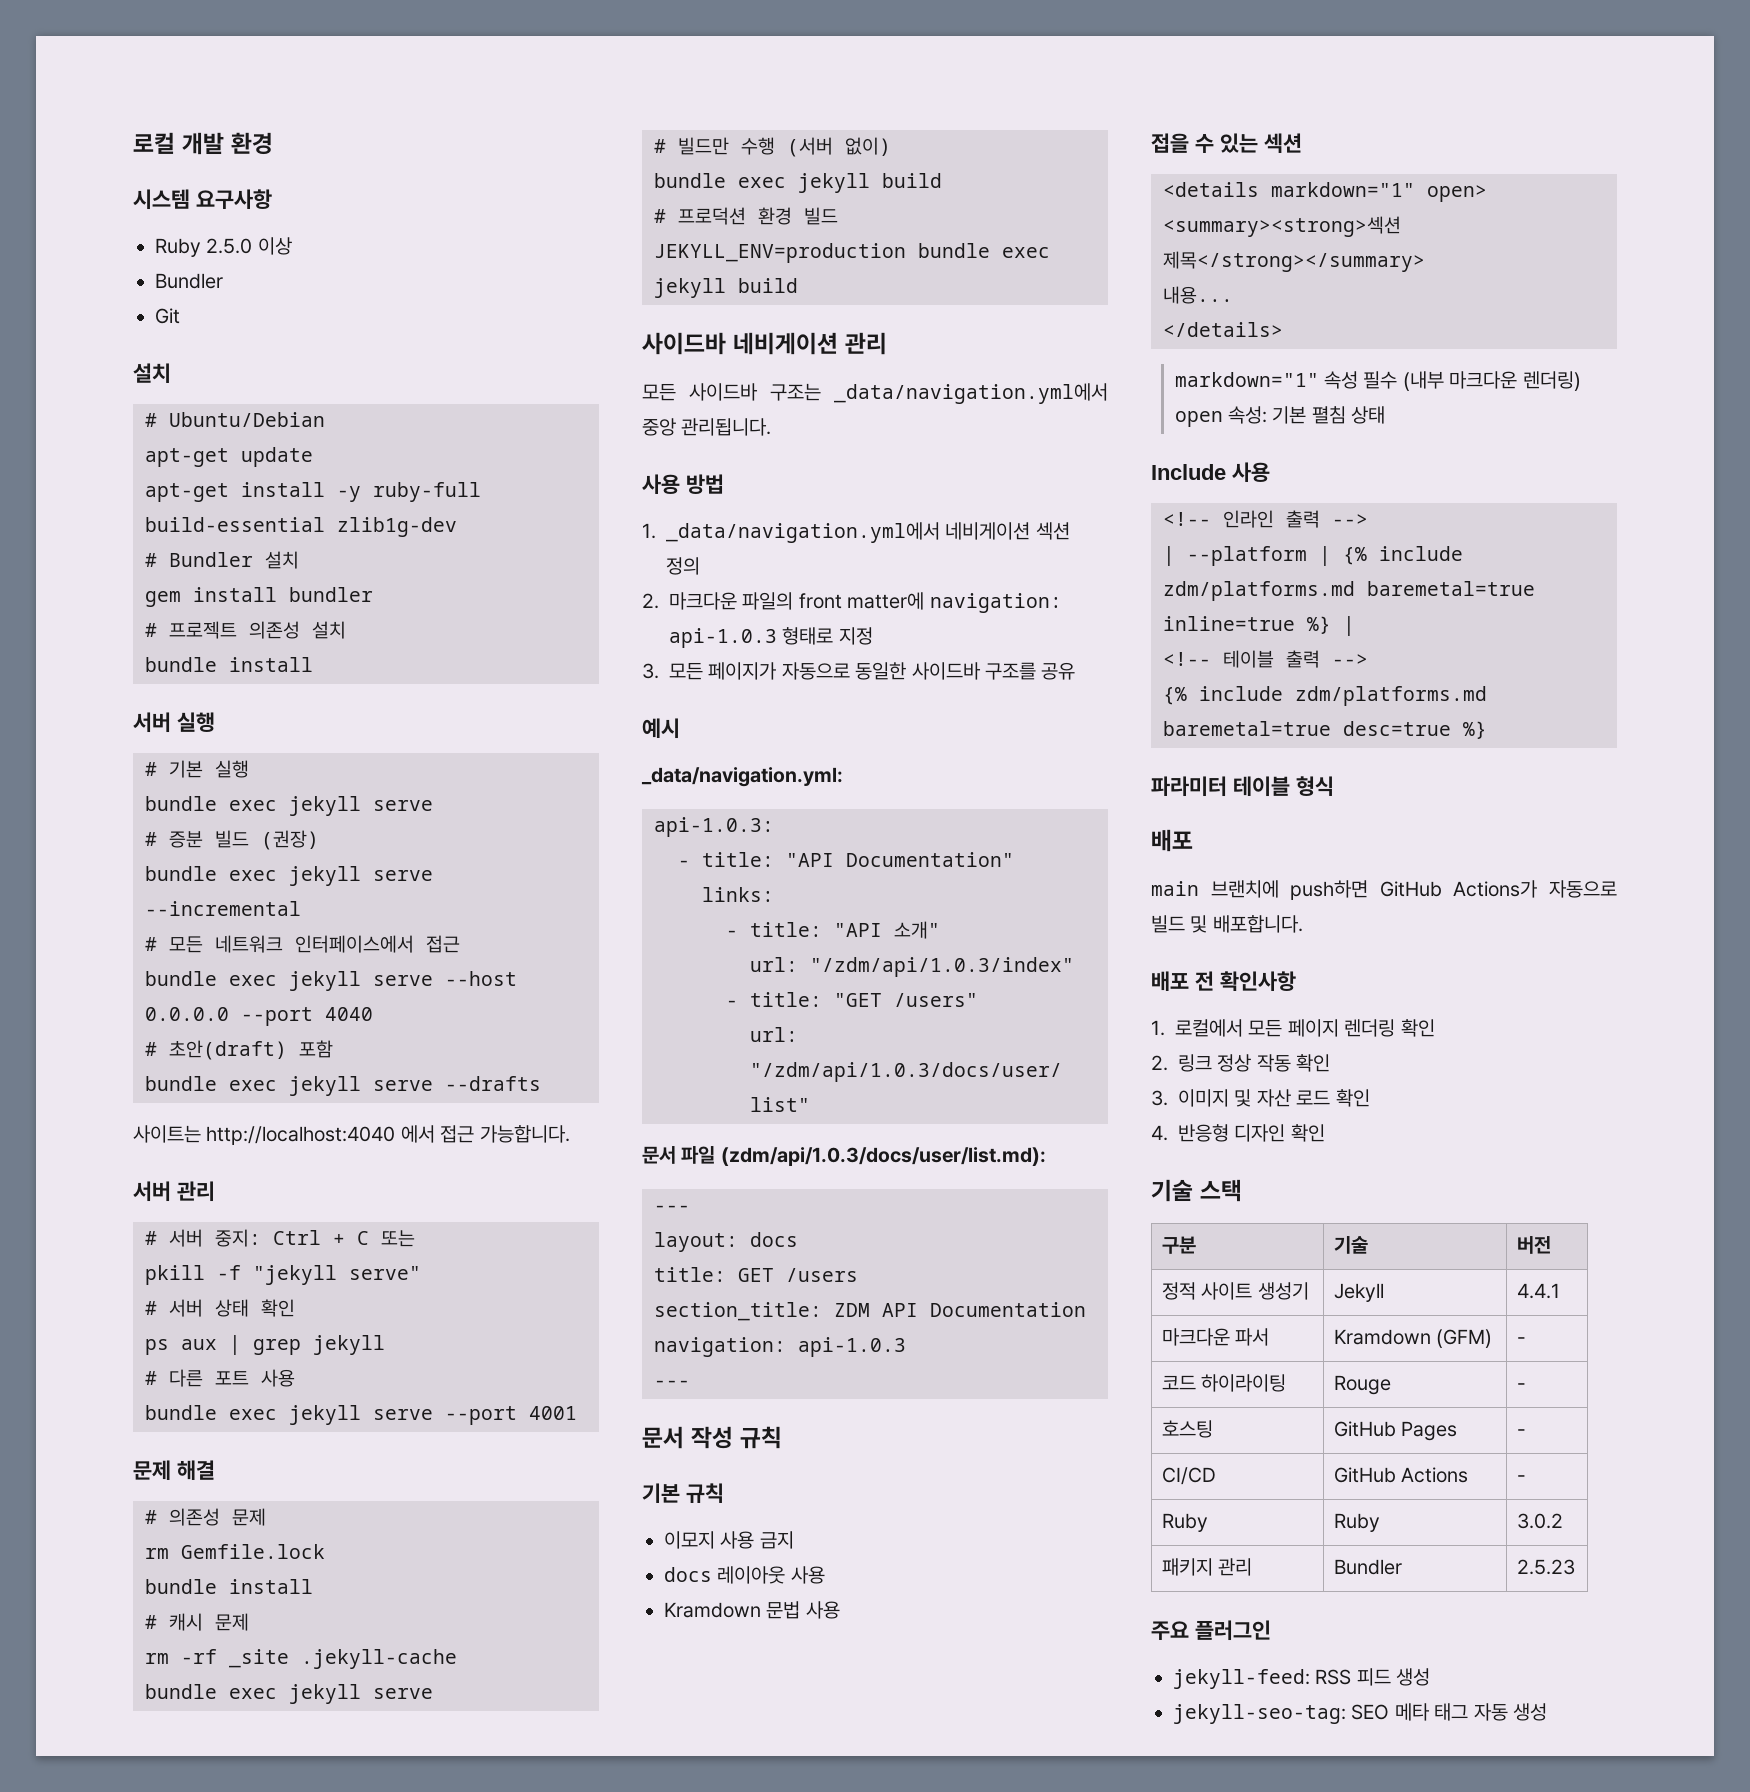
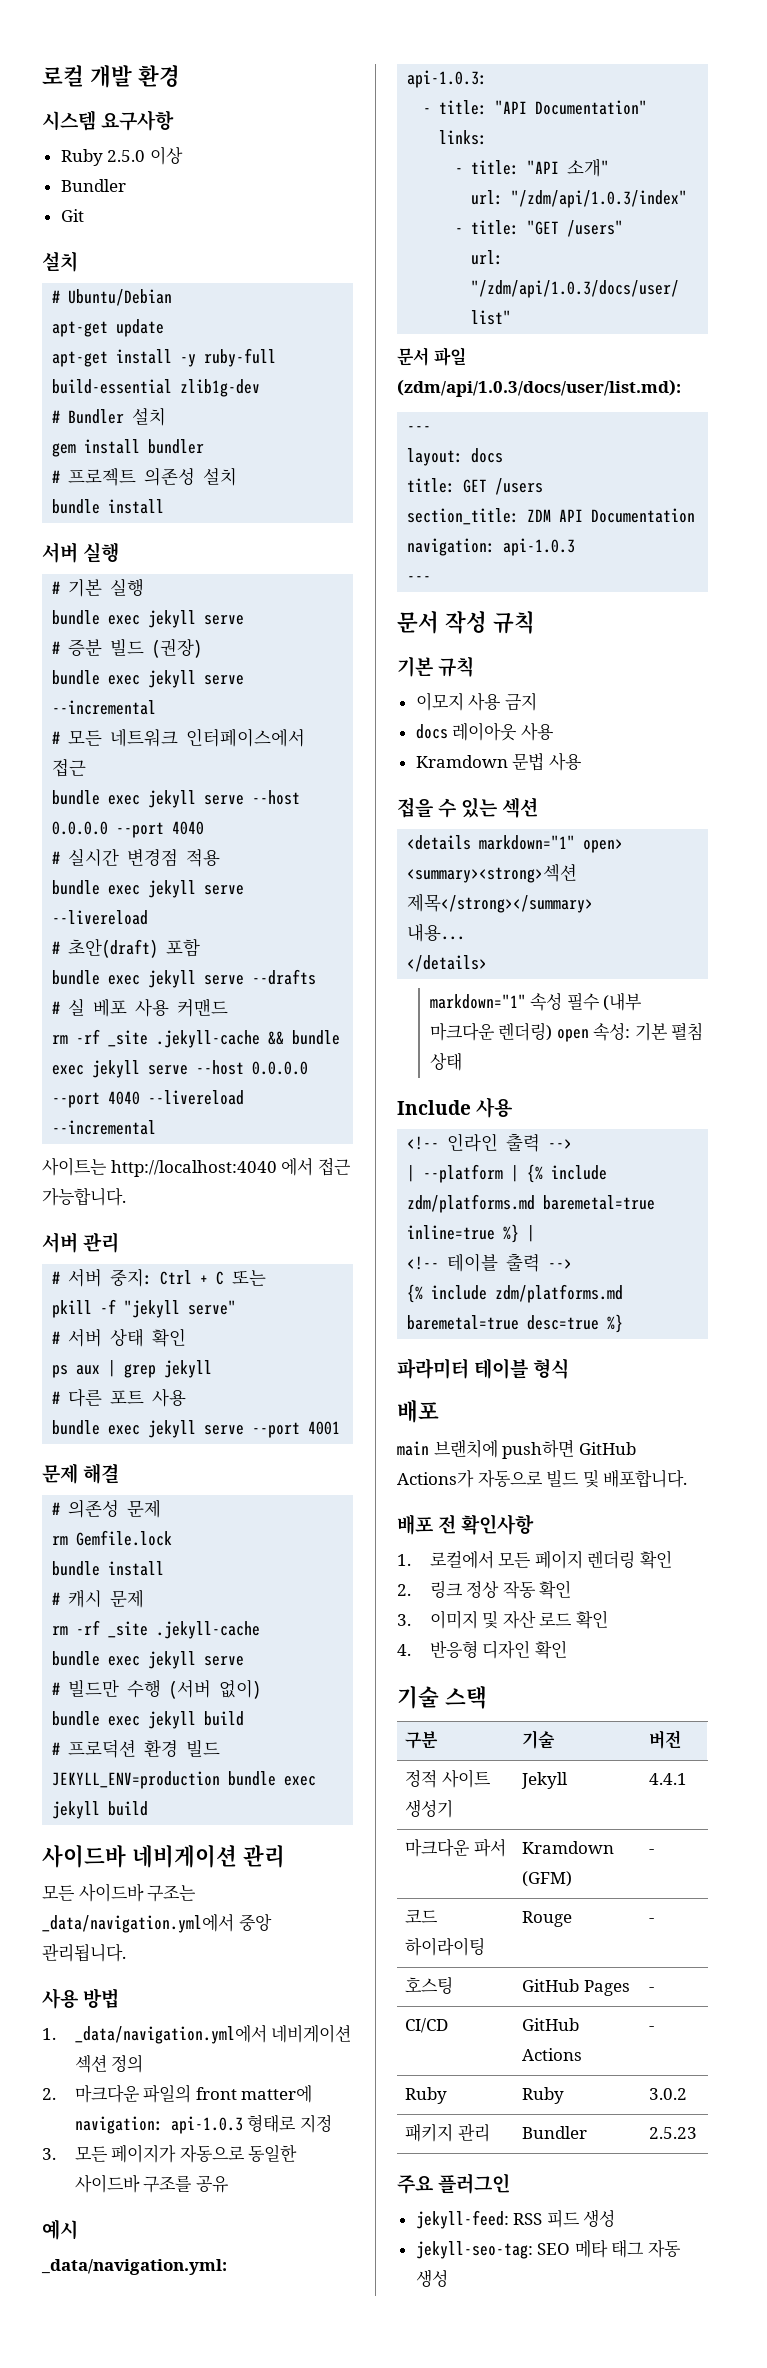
+ # 실시간 변경점 적용
+ bundle exec jekyll serve --livereload
+ # 실 베포 사용 커맨드
+ rm -rf _site .jekyll-cache && bundle exec jekyll serve --host 0.0.0.0 --port 4040 --livereload --incremental

